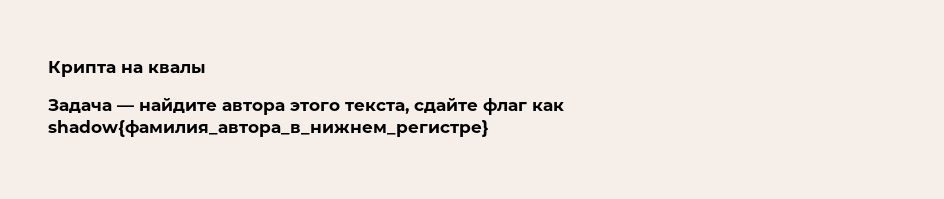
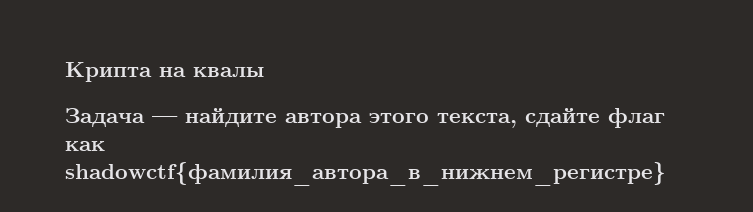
- Задача — найдите автора этого текста, сдайте флаг как shadow{фамилия_автора_в_нижнем_регистре}
+ Задача — найдите автора этого текста, сдайте флаг как shadowctf{фамилия_автора_в_нижнем_регистре}

